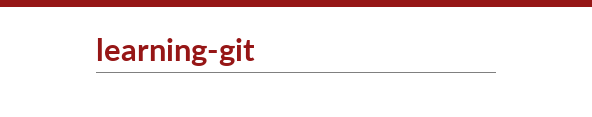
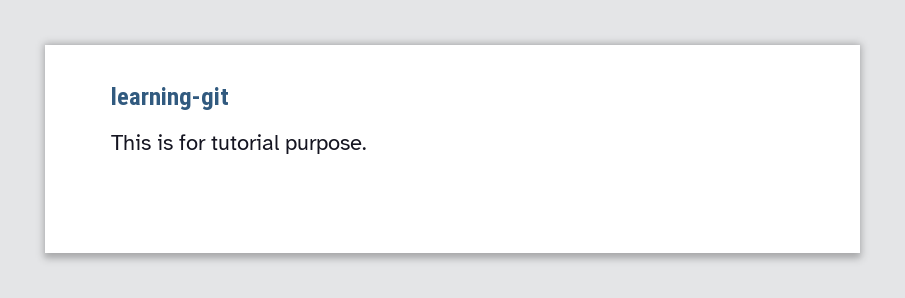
+ This is for tutorial purpose.

